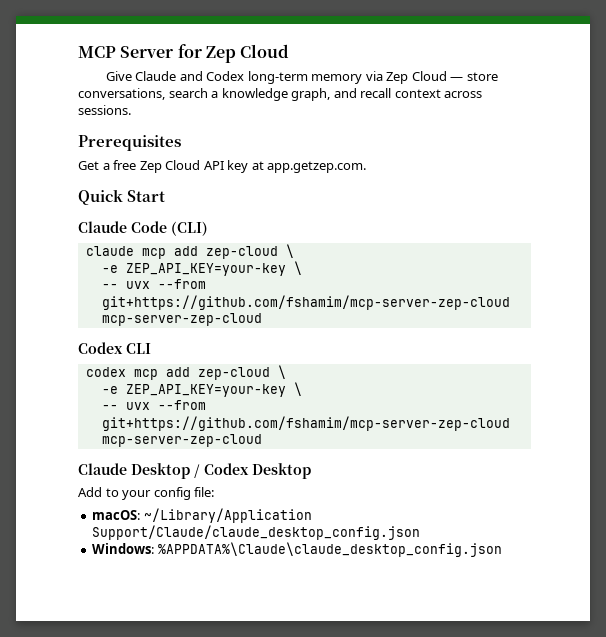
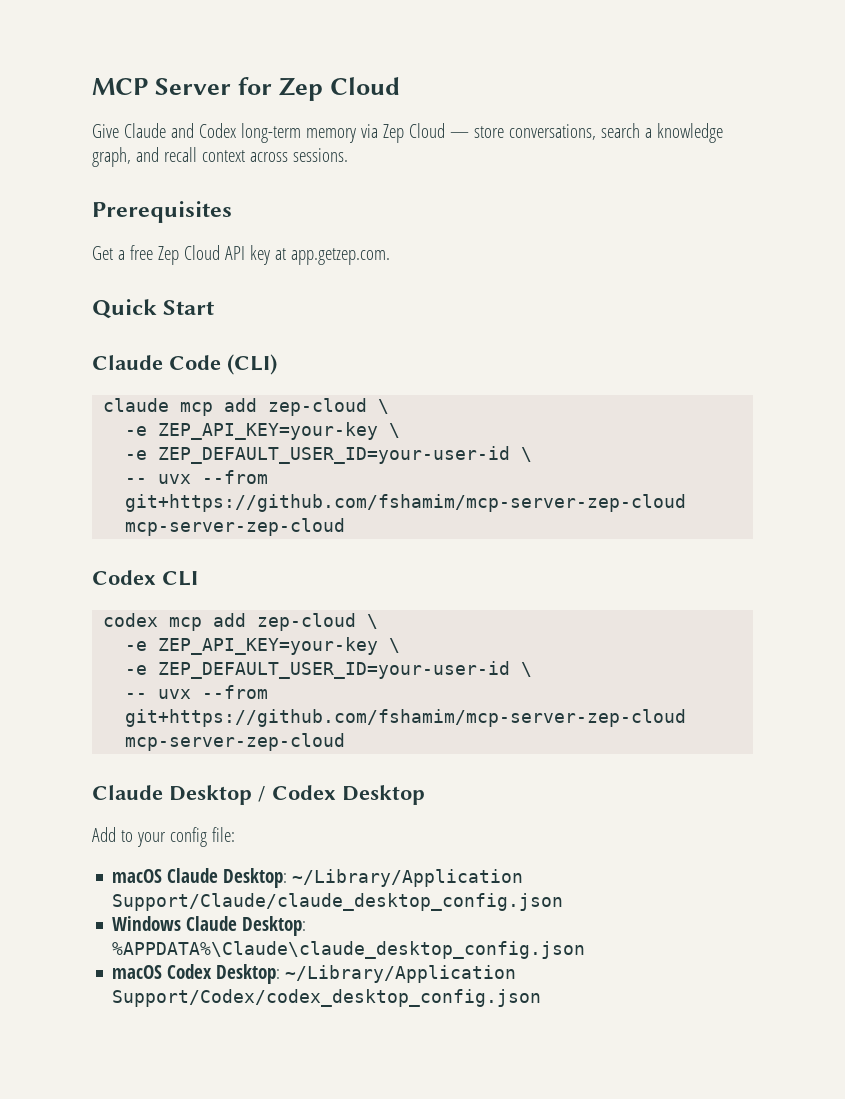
  claude mcp add zep-cloud \
  -e ZEP_API_KEY=your-key \
+ -e ZEP_DEFAULT_USER_ID=your-user-id \
  codex mcp add zep-cloud \
  -e ZEP_API_KEY=your-key \
+ -e ZEP_DEFAULT_USER_ID=your-user-id \
- macOS: ~/Library/Application Support/Claude/claude_desktop_config.json
+ macOS Claude Desktop: ~/Library/Application Support/Claude/claude_desktop_config.json
- Windows: %APPDATA%\Claude\claude_desktop_config.json
+ Windows Claude Desktop: %APPDATA%\Claude\claude_desktop_config.json
+ macOS Codex Desktop: ~/Library/Application Support/Codex/codex_desktop_config.json

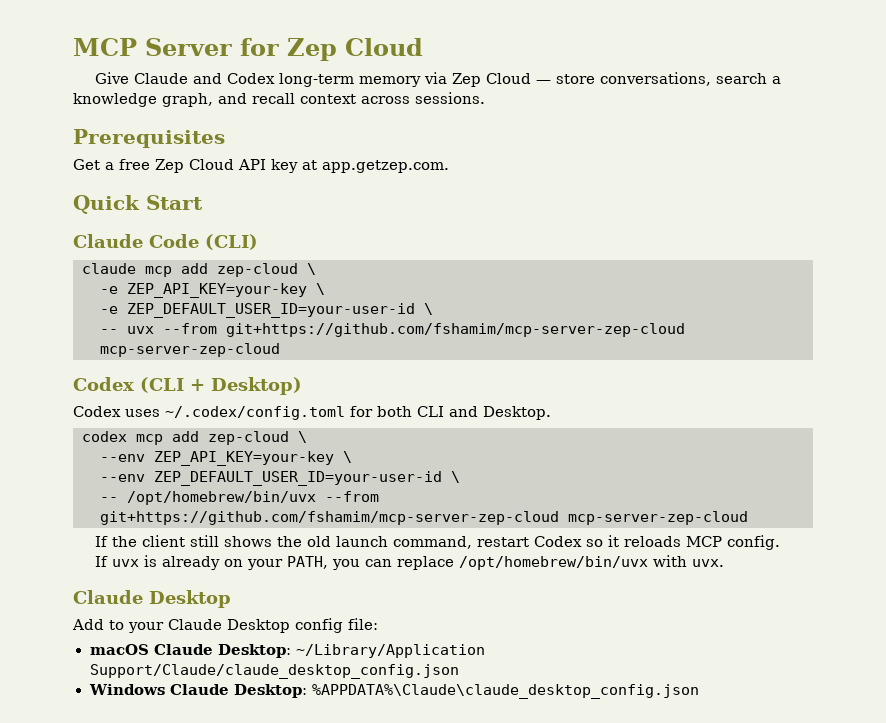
- Codex CLI
+ Codex (CLI + Desktop)
+ Codex uses ~/.codex/config.toml for both CLI and Desktop.
  codex mcp add zep-cloud \
- -e ZEP_API_KEY=your-key \
- -e ZEP_DEFAULT_USER_ID=your-user-id \
- -- uvx --from git+https://github.com/fshamim/mcp-server-zep-cloud mcp-server-zep-cloud
- Claude Desktop / Codex Desktop
+ --env ZEP_API_KEY=your-key \
+ --env ZEP_DEFAULT_USER_ID=your-user-id \
+ -- /opt/homebrew/bin/uvx --from git+https://github.com/fshamim/mcp-server-zep-cloud mcp-server-zep-cloud
+ If the client still shows the old launch command, restart Codex so it reloads MCP config.
+ If uvx is already on your PATH, you can replace /opt/homebrew/bin/uvx with uvx.
+ Claude Desktop
- Add to your config file:
+ Add to your Claude Desktop config file:
- macOS Codex Desktop: ~/Library/Application Support/Codex/codex_desktop_config.json

